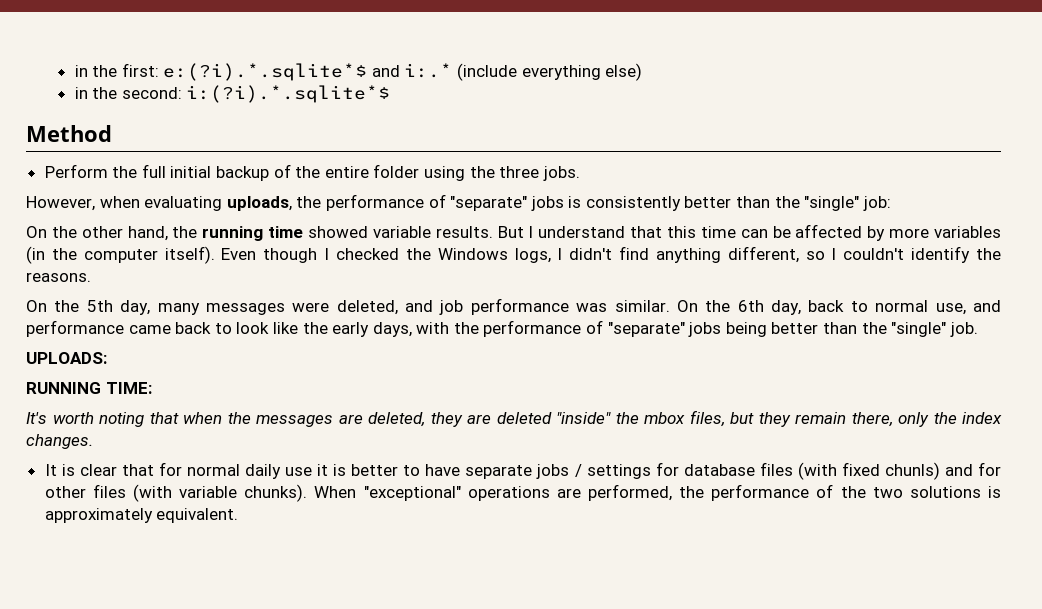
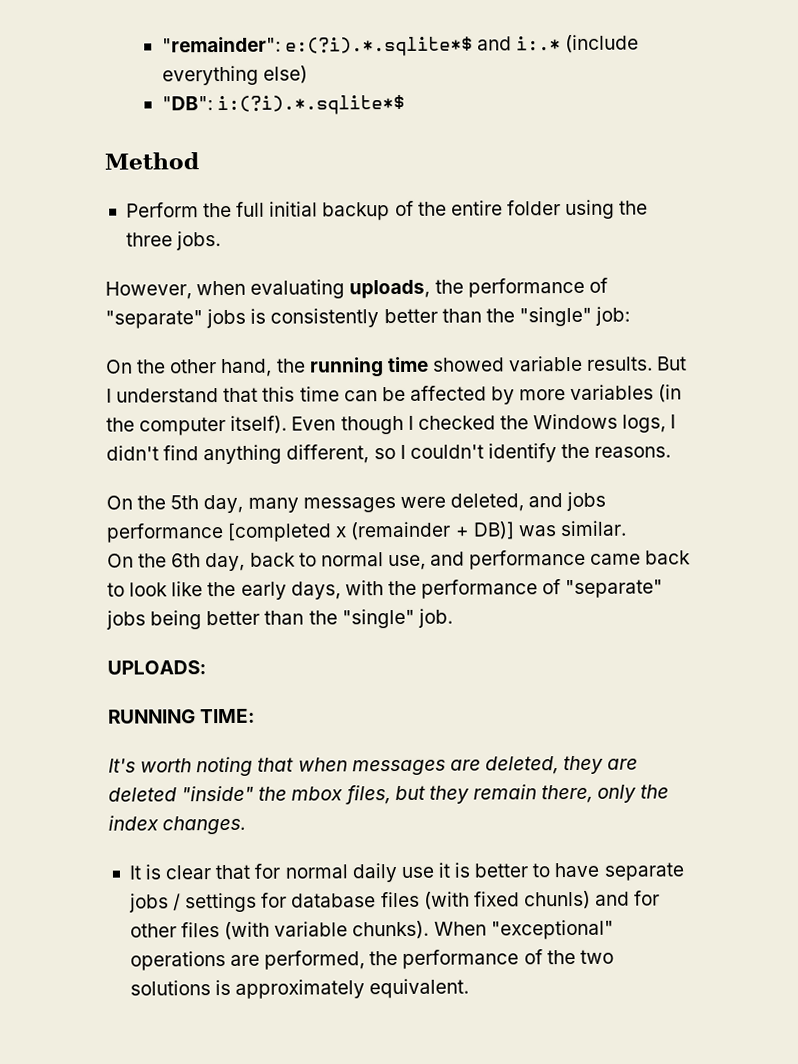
- in the first: e:(?i).*.sqlite*$ and i:.* (include everything else)
+ "remainder": e:(?i).*.sqlite*$ and i:.* (include everything else)
- in the second: i:(?i).*.sqlite*$
+ "DB": i:(?i).*.sqlite*$
- On the 5th day, many messages were deleted, and job performance was similar. On the 6th day, back to normal use, and performance came back to look like the early days, with the performance of "separate" jobs being better than the "single" job.
+ On the 5th day, many messages were deleted, and jobs performance [completed x (remainder + DB)] was similar.
+ On the 6th day, back to normal use, and performance came back to look like the early days, with the performance of "separate" jobs being better than the "single" job.
- It's worth noting that when the messages are deleted, they are deleted "inside" the mbox files, but they remain there, only the index changes.
+ It's worth noting that when messages are deleted, they are deleted "inside" the mbox files, but they remain there, only the index changes.

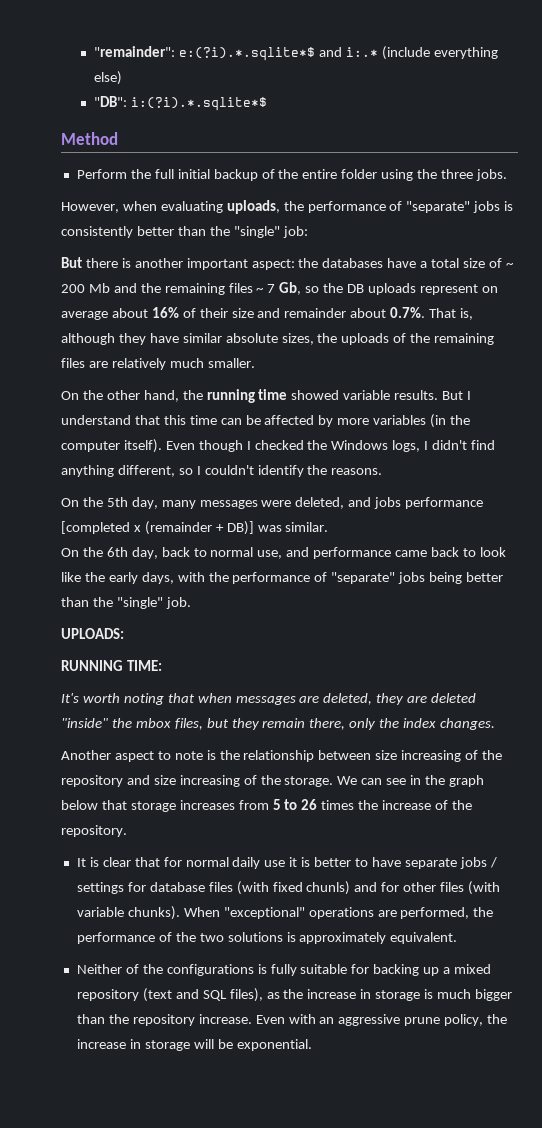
+ But there is another important aspect: the databases have a total size of ~ 200 Mb and the remaining files ~ 7 Gb, so the DB uploads represent on average about 16% of their size and remainder about 0.7%. That is, although they have similar absolute sizes, the uploads of the remaining files are relatively much smaller.
+ Another aspect to note is the relationship between size increasing of the repository and size increasing of the storage. We can see in the graph below that storage increases from 5 to 26 times the increase of the repository.
+ Neither of the configurations is fully suitable for backing up a mixed repository (text and SQL files), as the increase in storage is much bigger than the repository increase. Even with an aggressive prune policy, the increase in storage will be exponential.

